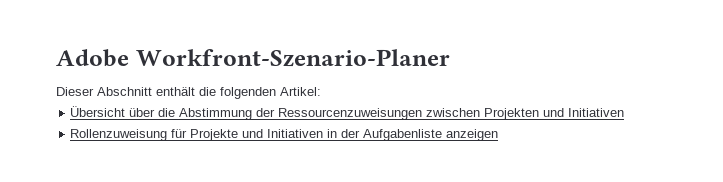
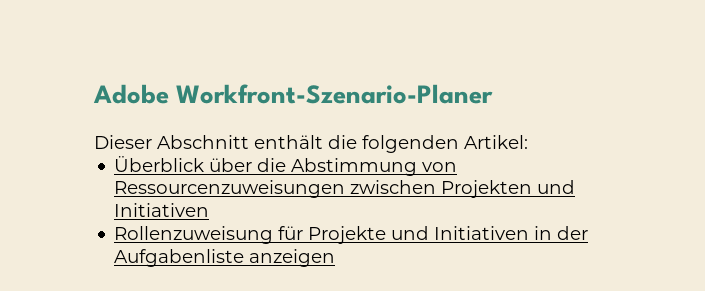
- Übersicht über die Abstimmung der Ressourcenzuweisungen zwischen Projekten und Initiativen
+ Überblick über die Abstimmung von Ressourcenzuweisungen zwischen Projekten und Initiativen

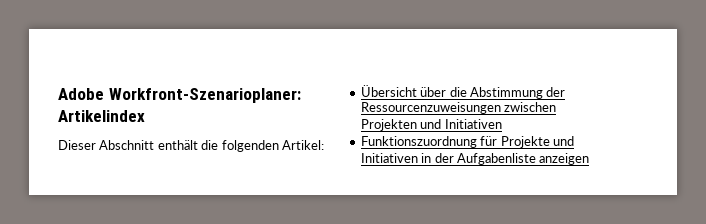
- Adobe Workfront-Szenario-Planer
+ Adobe Workfront-Szenarioplaner: Artikelindex
- Überblick über die Abstimmung von Ressourcenzuweisungen zwischen Projekten und Initiativen
+ Übersicht über die Abstimmung der Ressourcenzuweisungen zwischen Projekten und Initiativen
- Rollenzuweisung für Projekte und Initiativen in der Aufgabenliste anzeigen
+ Funktionszuordnung für Projekte und Initiativen in der Aufgabenliste anzeigen

